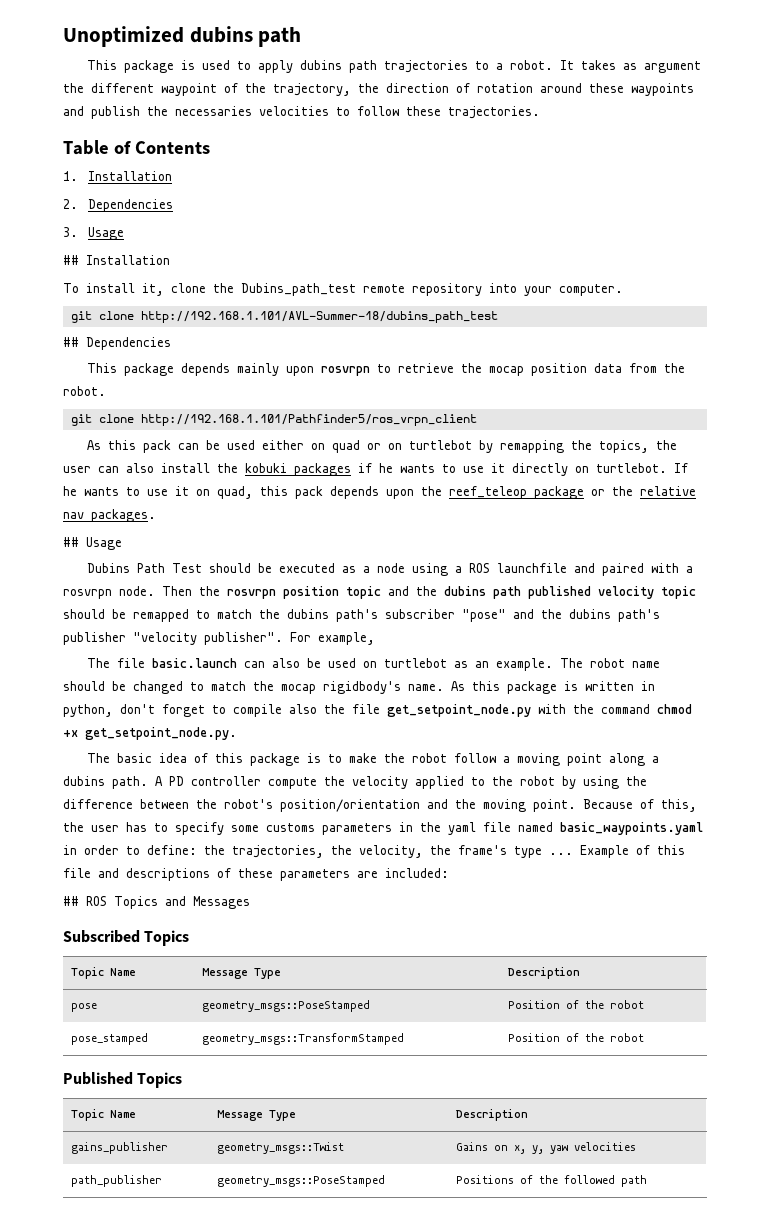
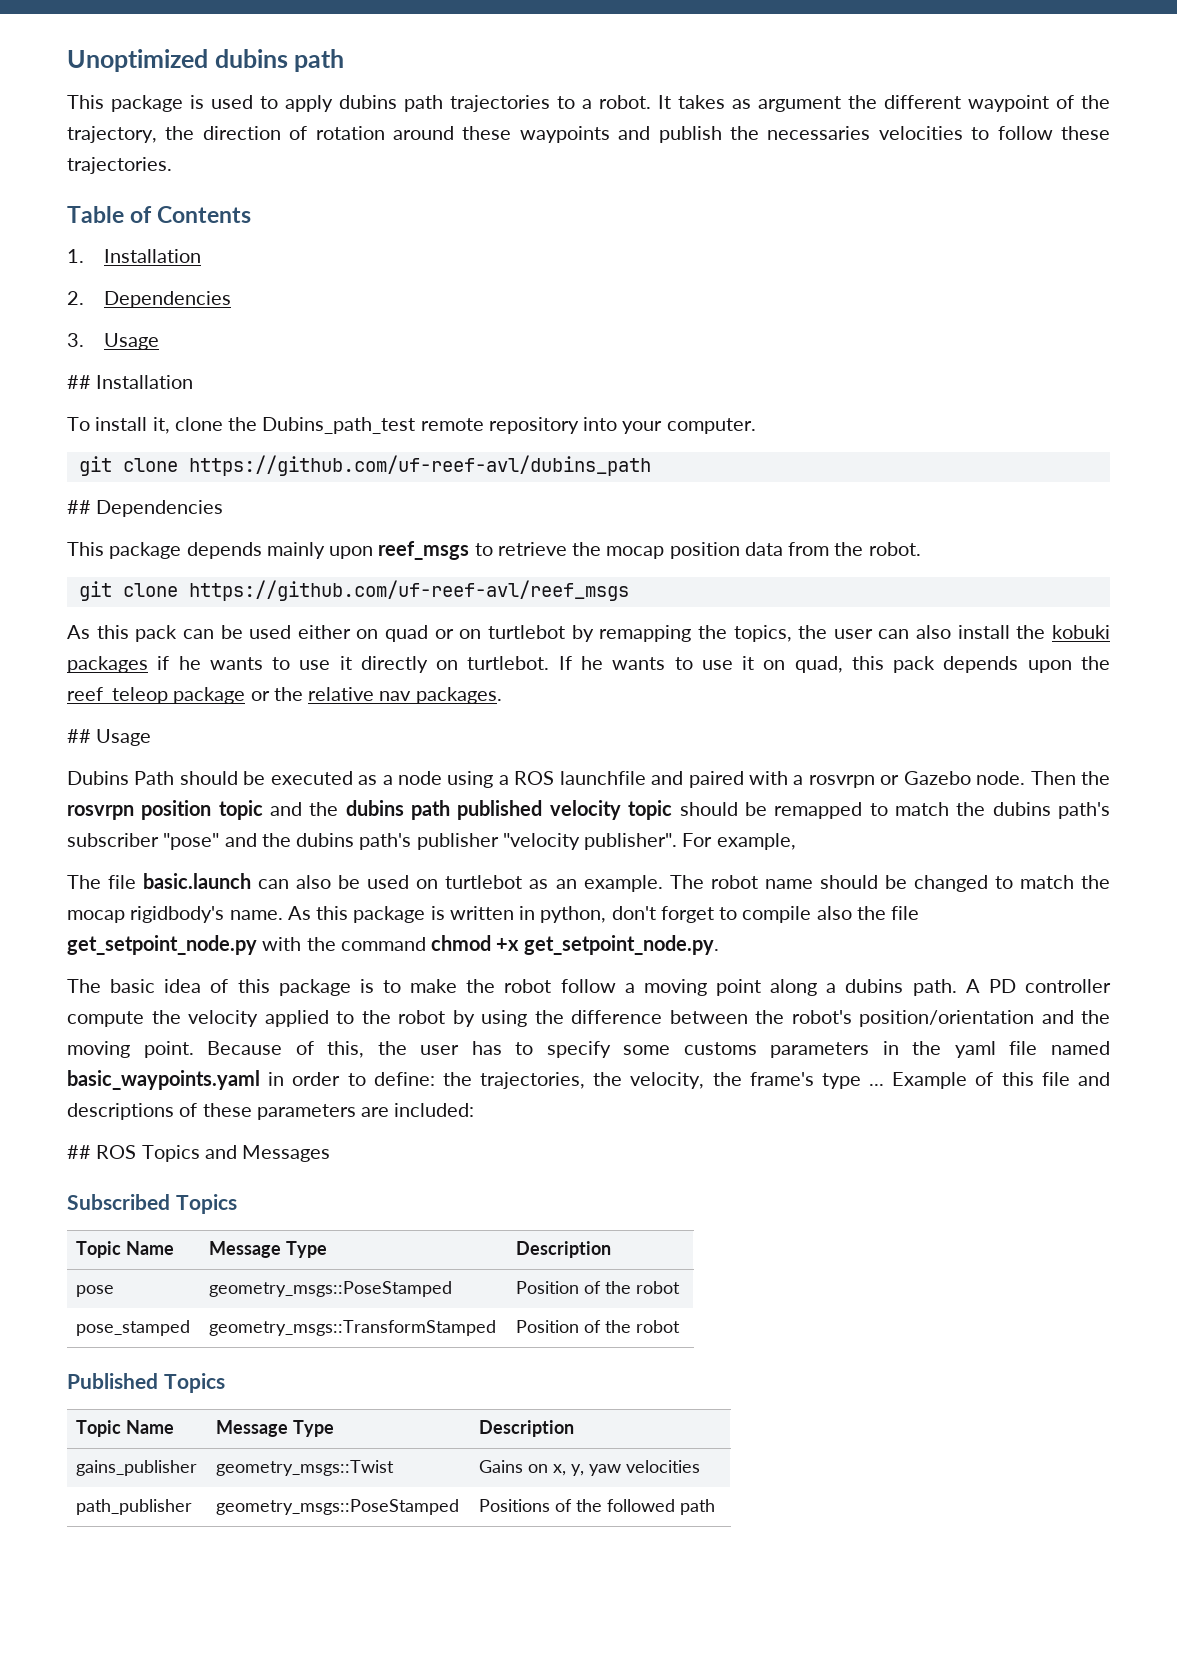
- git clone http://192.168.1.101/AVL-Summer-18/dubins_path_test
+ git clone https://github.com/uf-reef-avl/dubins_path
- This package depends mainly upon rosvrpn to retrieve the mocap position data from the robot.
+ This package depends mainly upon reef_msgs to retrieve the mocap position data from the robot.
- git clone http://192.168.1.101/Pathfinder5/ros_vrpn_client
+ git clone https://github.com/uf-reef-avl/reef_msgs
- Dubins Path Test should be executed as a node using a ROS launchfile and paired with a rosvrpn node.
+ Dubins Path should be executed as a node using a ROS launchfile and paired with a rosvrpn or Gazebo node.

